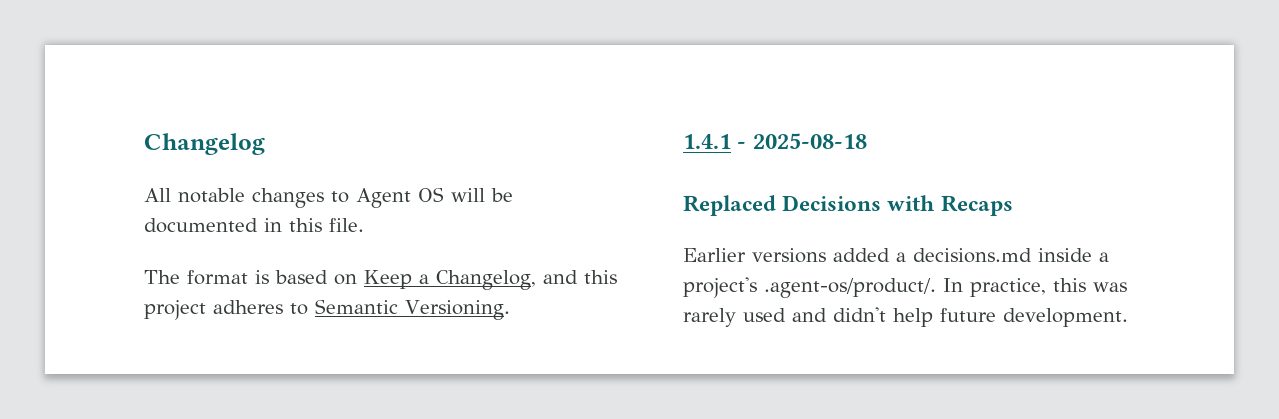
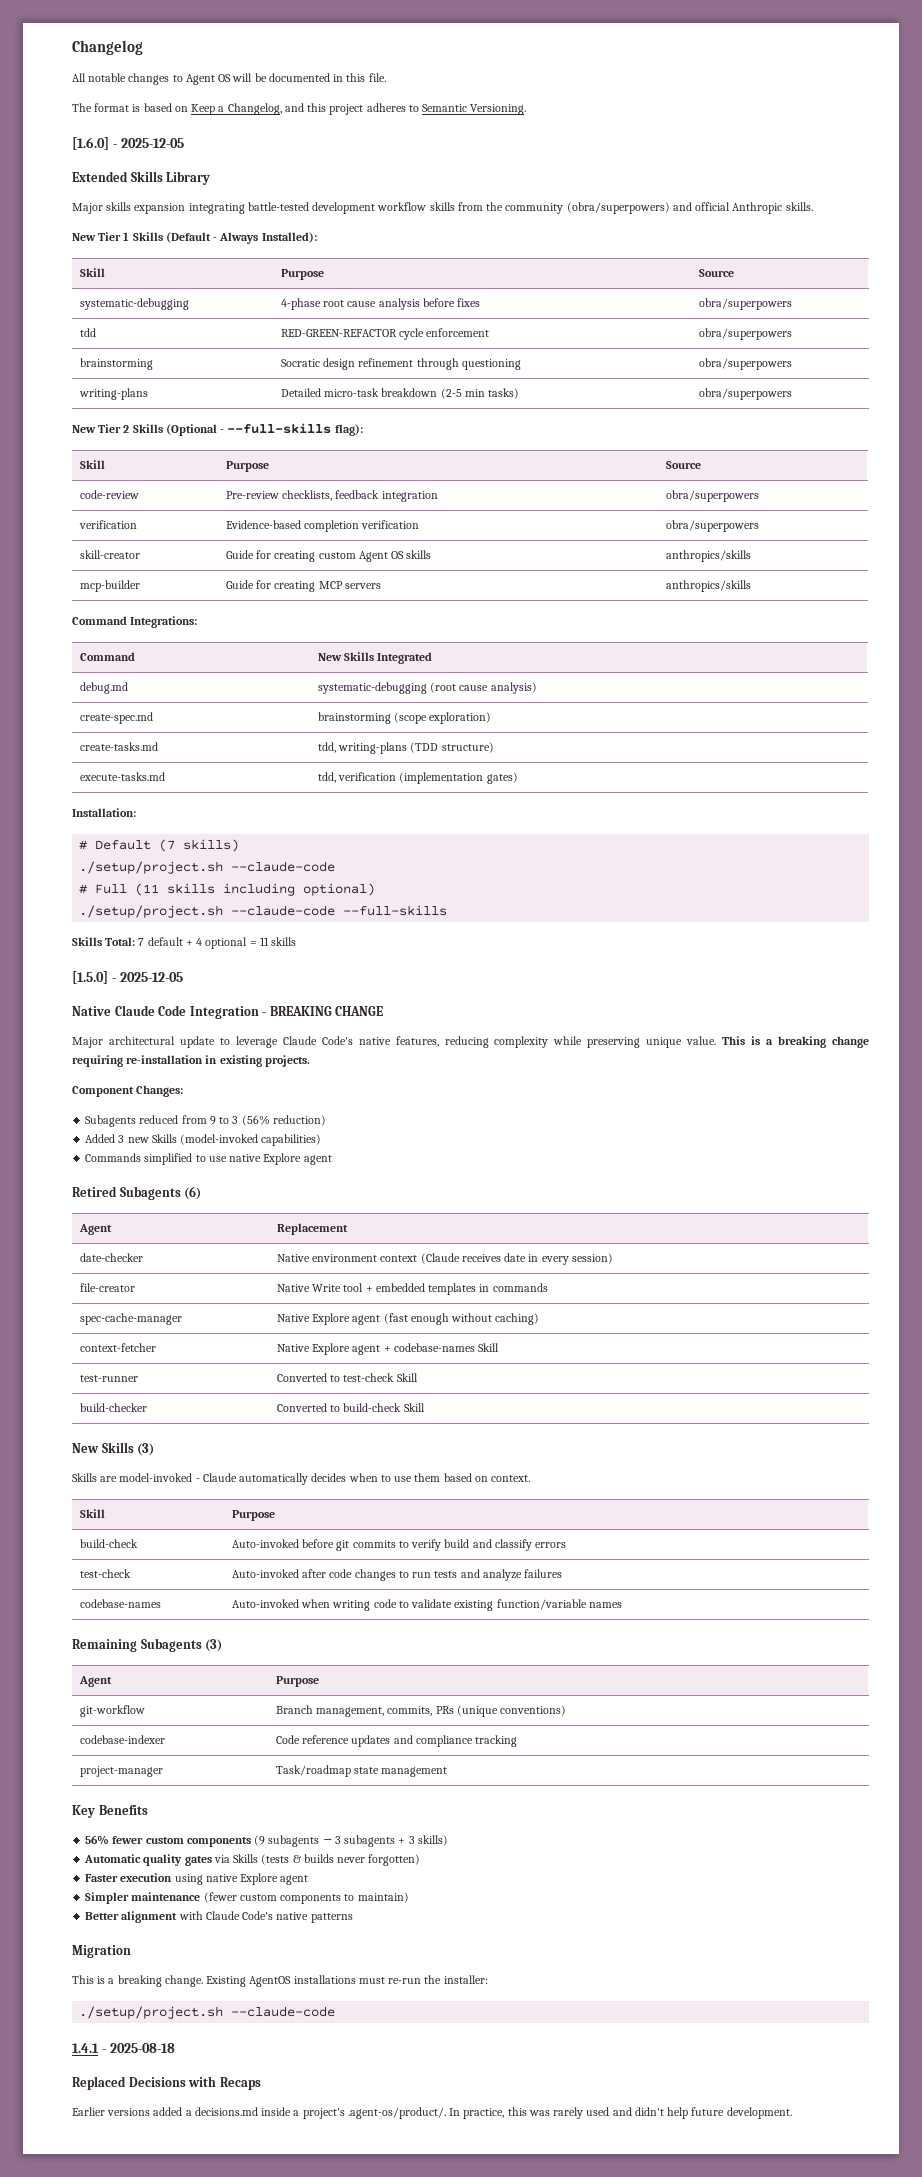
+ [1.6.0] - 2025-12-05
+ Extended Skills Library
+ Major skills expansion integrating battle-tested development workflow skills from the community (obra/superpowers) and official Anthropic skills.
+ New Tier 1 Skills (Default - Always Installed):
+ Skill | Purpose | Source
+ systematic-debugging | 4-phase root cause analysis before fixes | obra/superpowers
+ tdd | RED-GREEN-REFACTOR cycle enforcement | obra/superpowers
+ brainstorming | Socratic design refinement through questioning | obra/superpowers
+ writing-plans | Detailed micro-task breakdown (2-5 min tasks) | obra/superpowers
+ New Tier 2 Skills (Optional - --full-skills flag):
+ Skill | Purpose | Source
+ code-review | Pre-review checklists, feedback integration | obra/superpowers
+ verification | Evidence-based completion verification | obra/superpowers
+ skill-creator | Guide for creating custom Agent OS skills | anthropics/skills
+ mcp-builder | Guide for creating MCP servers | anthropics/skills
+ Command Integrations:
+ Command | New Skills Integrated
+ debug.md | systematic-debugging (root cause analysis)
+ create-spec.md | brainstorming (scope exploration)
+ create-tasks.md | tdd, writing-plans (TDD structure)
+ execute-tasks.md | tdd, verification (implementation gates)
+ Installation:
+ # Default (7 skills)
+ ./setup/project.sh --claude-code
+ # Full (11 skills including optional)
+ ./setup/project.sh --claude-code --full-skills
+ Skills Total: 7 default + 4 optional = 11 skills
+ [1.5.0] - 2025-12-05
+ Native Claude Code Integration - BREAKING CHANGE
+ Major architectural update to leverage Claude Code's native features, reducing complexity while preserving unique value. This is a breaking change requiring re-installation in existing projects.
+ Component Changes:
+ Subagents reduced from 9 to 3 (56% reduction)
+ Added 3 new Skills (model-invoked capabilities)
+ Commands simplified to use native Explore agent
+ Retired Subagents (6)
+ Agent | Replacement
+ date-checker | Native environment context (Claude receives date in every session)
+ file-creator | Native Write tool + embedded templates in commands
+ spec-cache-manager | Native Explore agent (fast enough without caching)
+ context-fetcher | Native Explore agent + codebase-names Skill
+ test-runner | Converted to test-check Skill
+ build-checker | Converted to build-check Skill
+ New Skills (3)
+ Skills are model-invoked - Claude automatically decides when to use them based on context.
+ Skill | Purpose
+ build-check | Auto-invoked before git commits to verify build and classify errors
+ test-check | Auto-invoked after code changes to run tests and analyze failures
+ codebase-names | Auto-invoked when writing code to validate existing function/variable names
+ Remaining Subagents (3)
+ Agent | Purpose
+ git-workflow | Branch management, commits, PRs (unique conventions)
+ codebase-indexer | Code reference updates and compliance tracking
+ project-manager | Task/roadmap state management
+ Key Benefits
+ 56% fewer custom components (9 subagents → 3 subagents + 3 skills)
+ Automatic quality gates via Skills (tests & builds never forgotten)
+ Faster execution using native Explore agent
+ Simpler maintenance (fewer custom components to maintain)
+ Better alignment with Claude Code's native patterns
+ Migration
+ This is a breaking change. Existing AgentOS installations must re-run the installer:
+ ./setup/project.sh --claude-code

